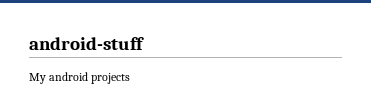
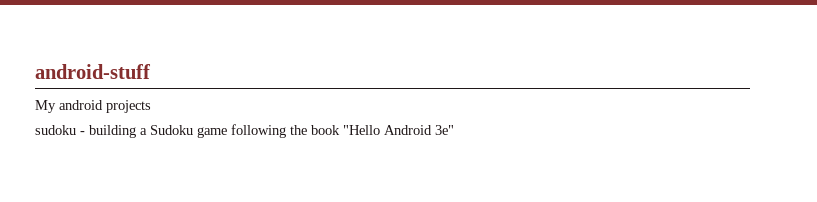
+ sudoku - building a Sudoku game following the book "Hello Android 3e"

